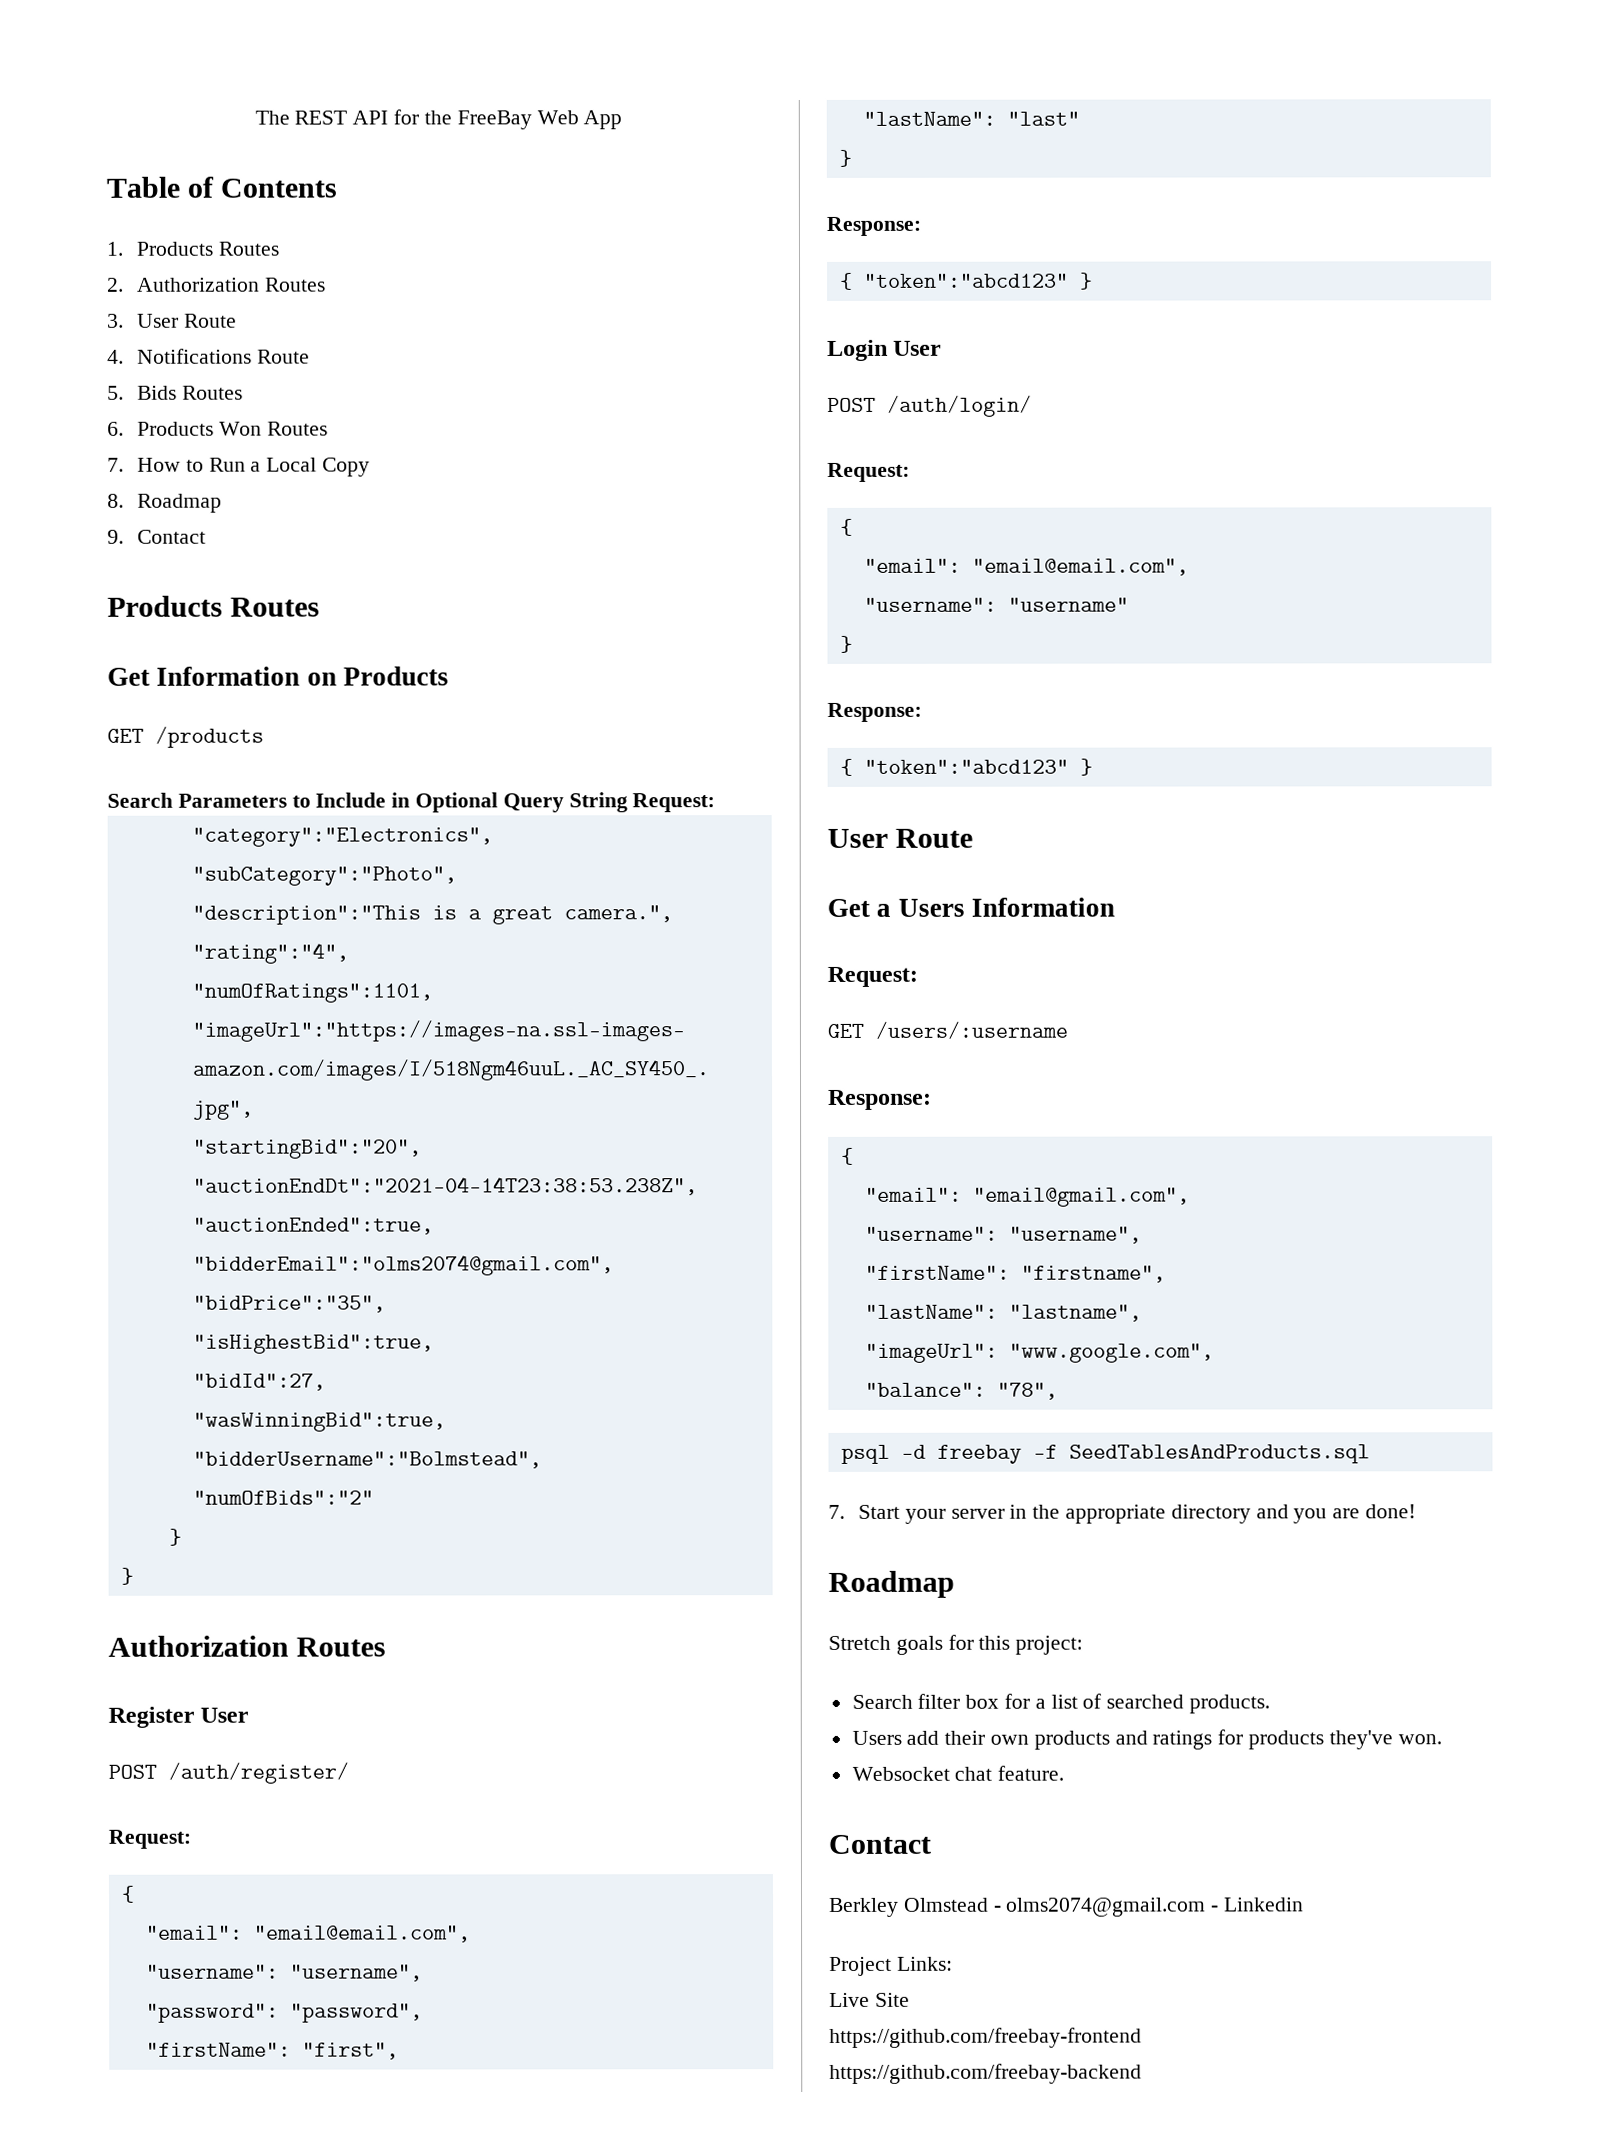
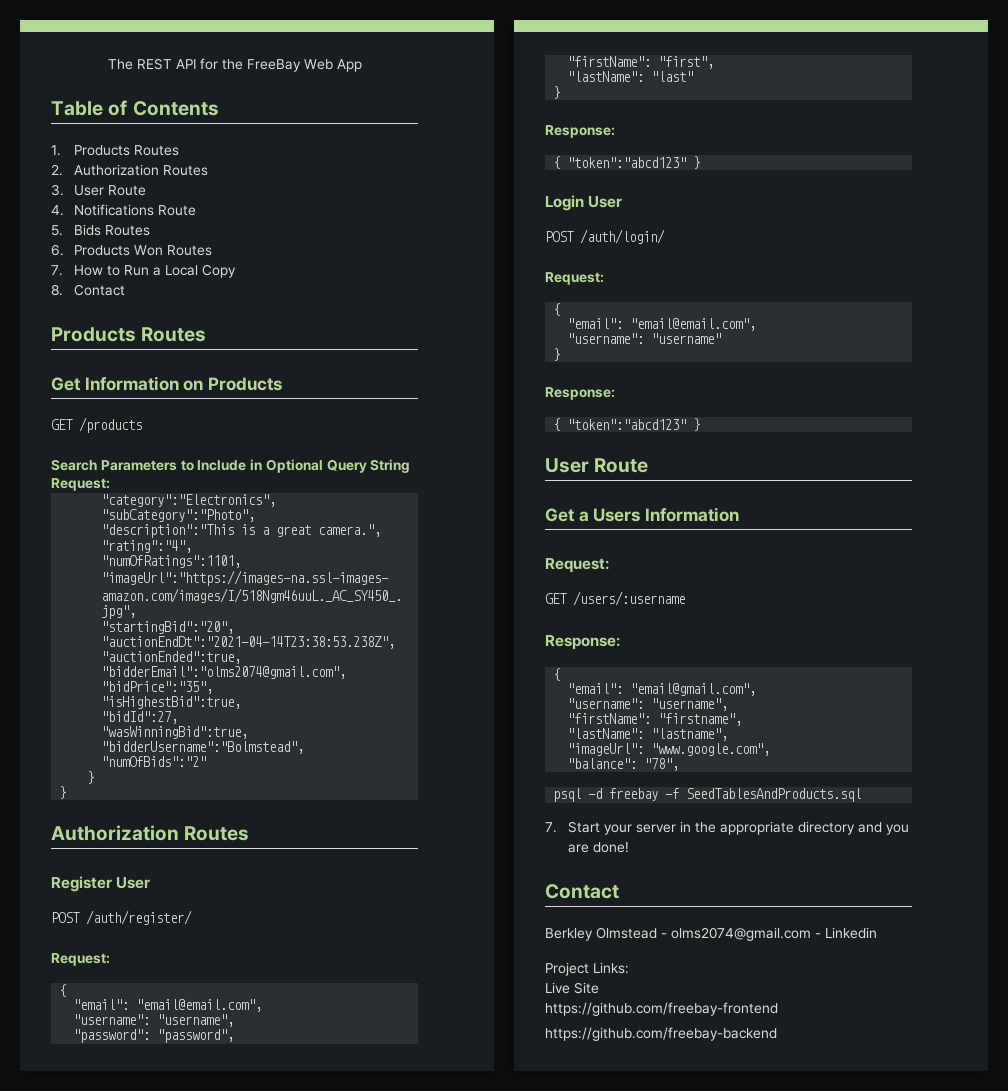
- 8. Roadmap
- 9. Contact
+ 8. Contact
  7. Start your server in the appropriate directory and you are done!
- Roadmap
- Stretch goals for this project:
- Search filter box for a list of searched products.
- Users add their own products and ratings for products they've won.
- Websocket chat feature.

